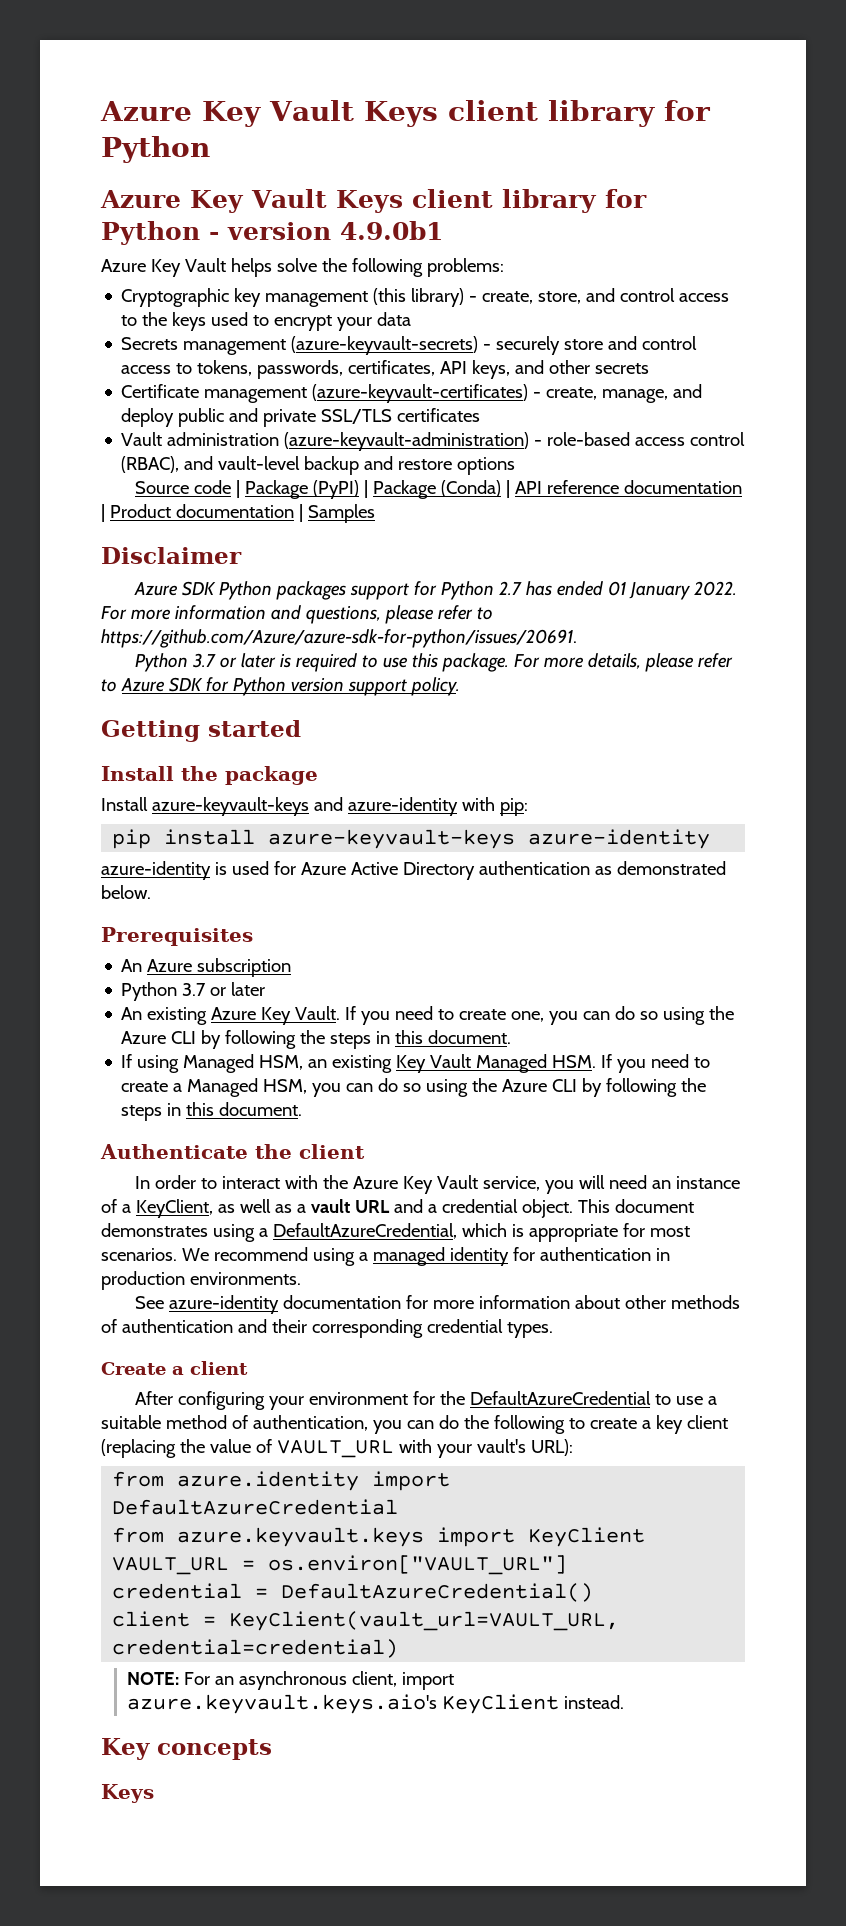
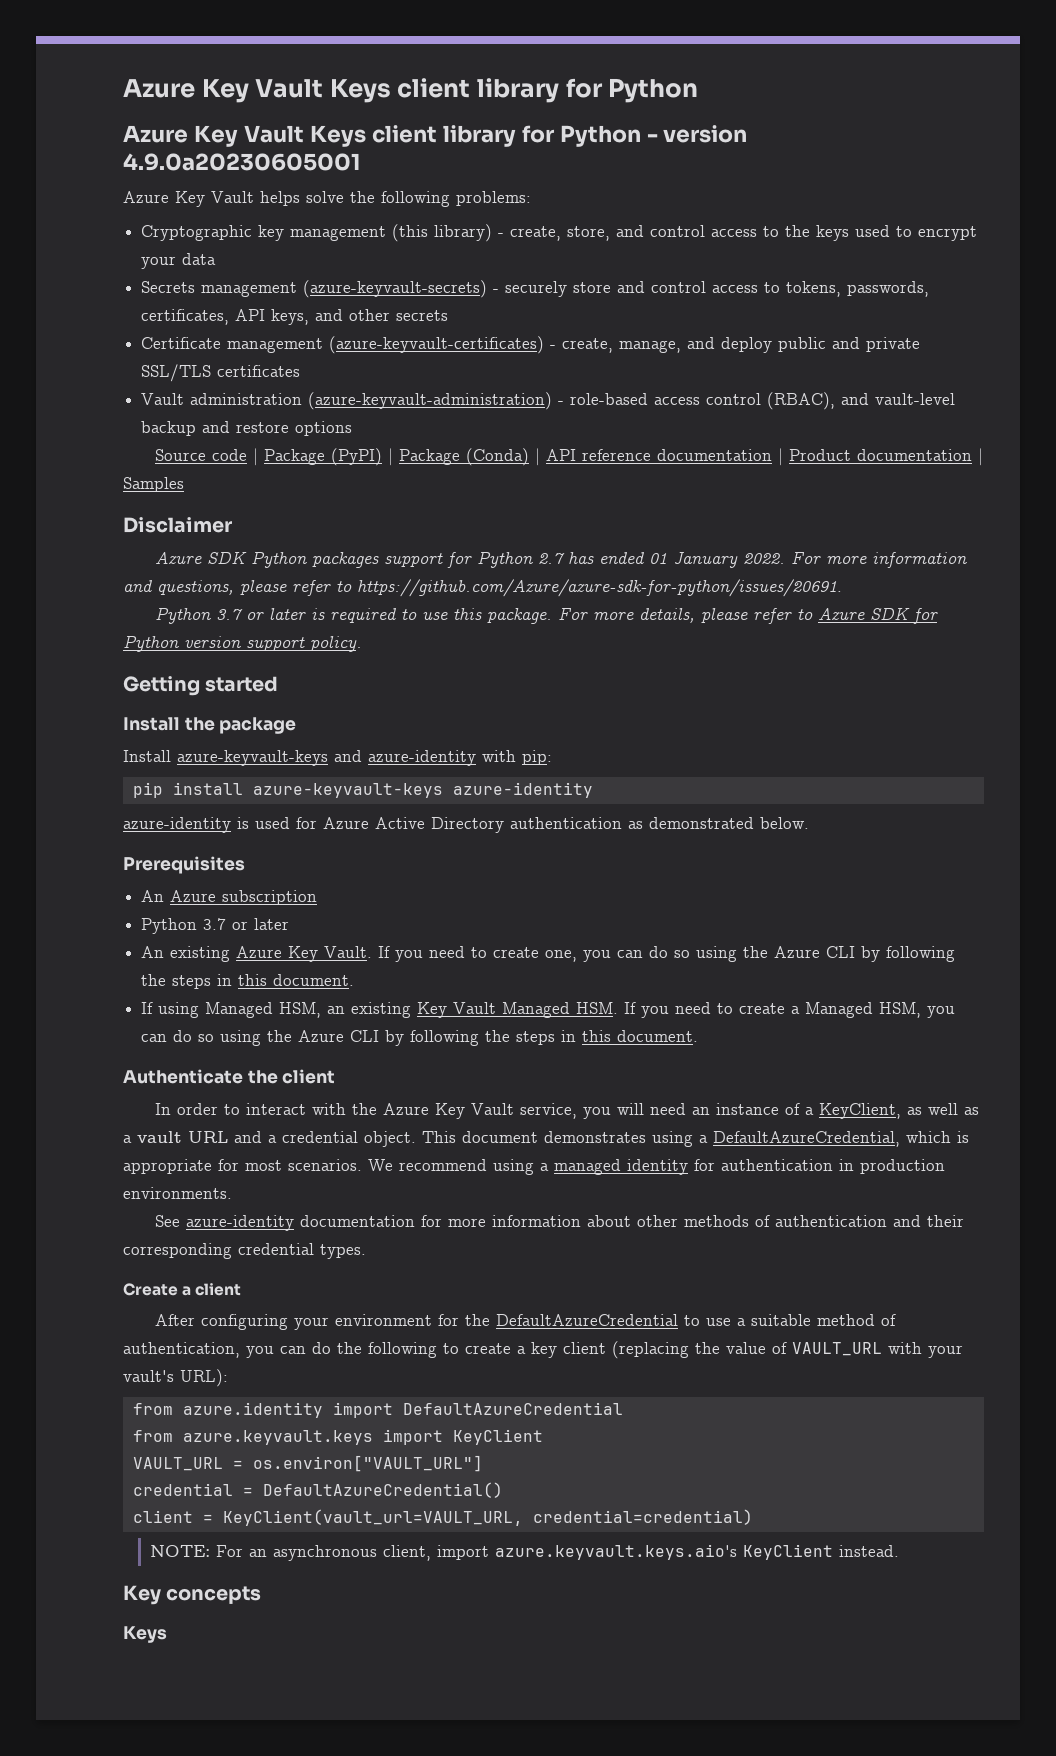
- Azure Key Vault Keys client library for Python - version 4.9.0b1
+ Azure Key Vault Keys client library for Python - version 4.9.0a20230605001

